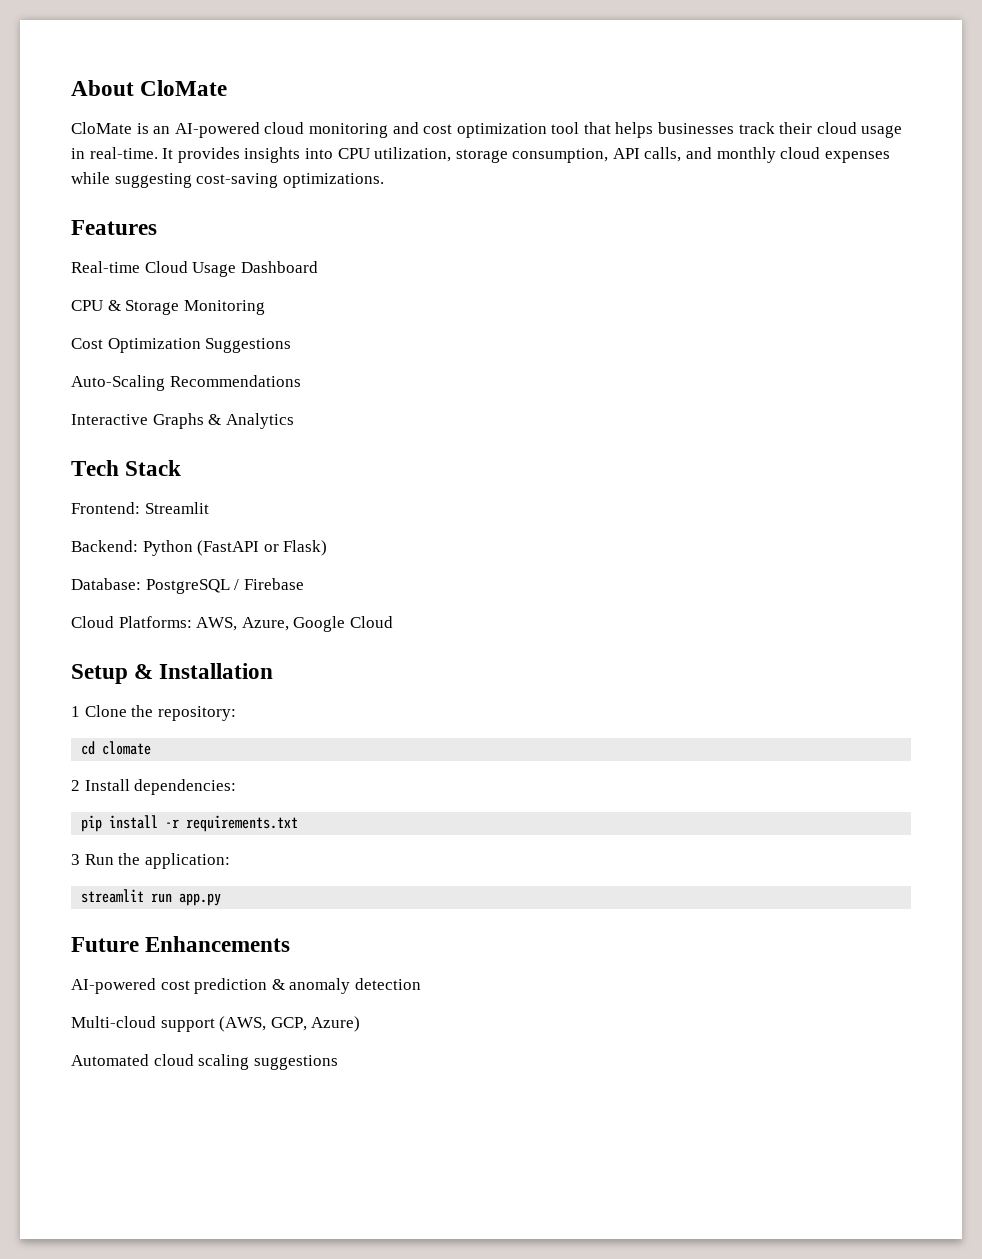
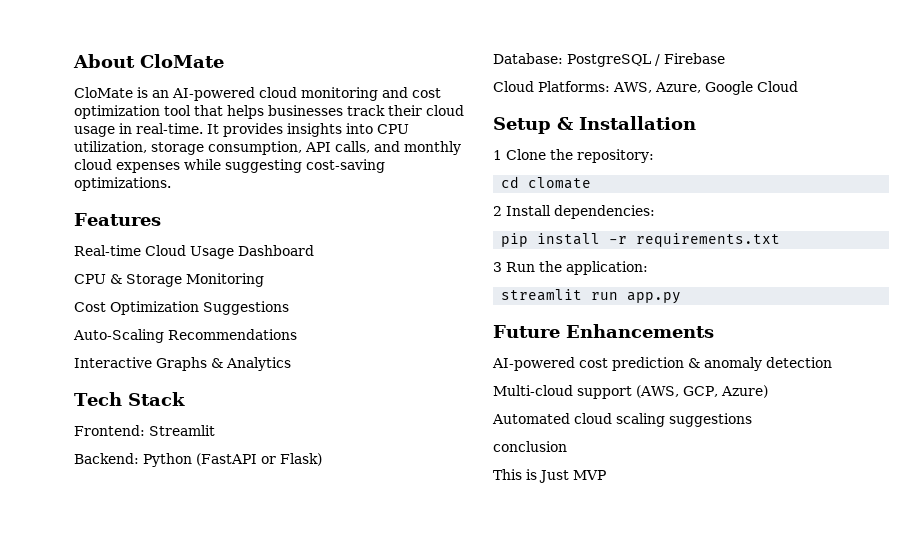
+ conclusion
+ This is Just MVP

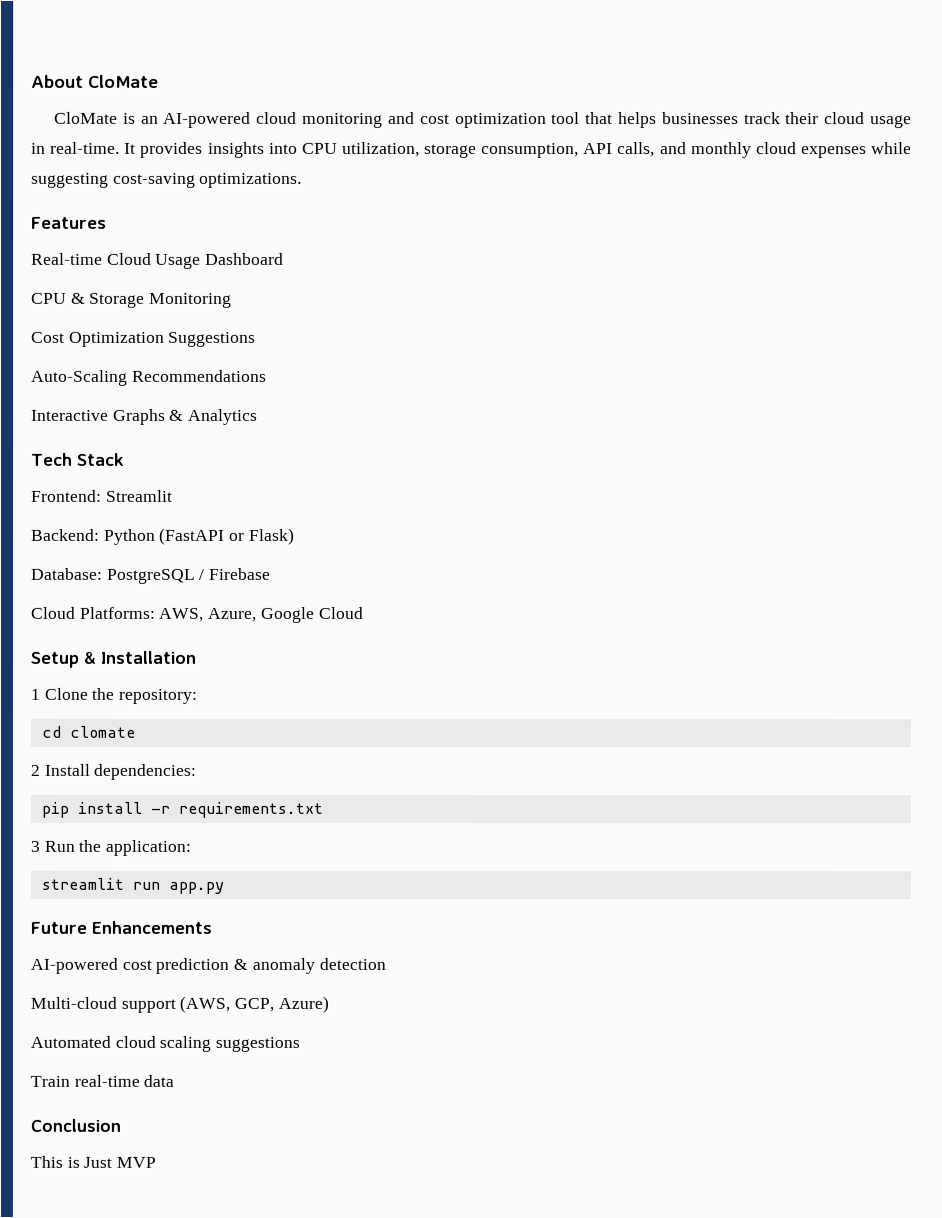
- conclusion
+ Train real-time data
+ Conclusion

